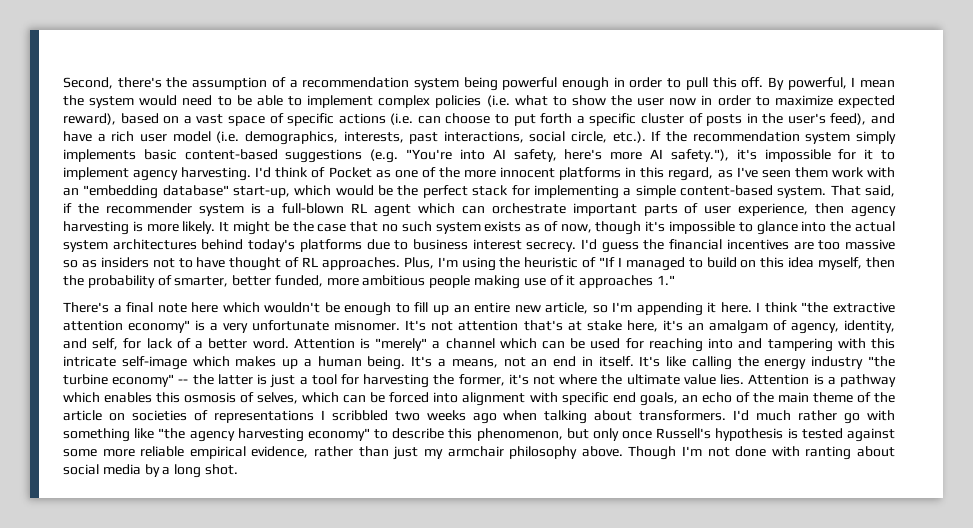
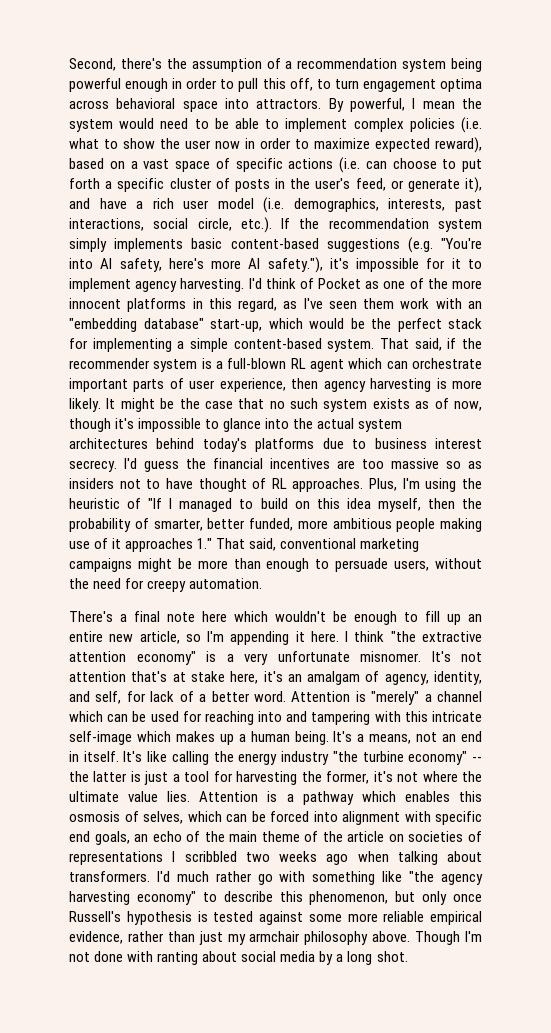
- Second, there's the assumption of a recommendation system being powerful enough in order to pull this off.
+ Second, there's the assumption of a recommendation system being powerful enough in order to pull this off, to turn engagement optima across behavioral space into attractors.
- By powerful, I mean the system would need to be able to implement complex policies (i.e. what to show the user now in order to maximize expected reward), based on a vast space of specific actions (i.e. can choose to put forth a specific cluster of posts in the user's feed), and have a rich user model (i.e. demographics, interests, past interactions, social circle, etc.). If the recommendation system simply implements basic content-based suggestions (e.g. "You're into AI safety, here's more AI safety."), it's impossible for it to implement agency harvesting.
+ By powerful, I mean the system would need to be able to implement complex policies (i.e. what to show the user now in order to maximize expected reward), based on a vast space of specific actions (i.e. can choose to put forth a specific cluster of posts in the user's feed, or generate it), and have a rich user model (i.e. demographics, interests, past interactions, social circle, etc.). If the recommendation system simply implements basic content-based suggestions (e.g. "You're into AI safety, here's more AI safety."), it's impossible for it to implement agency harvesting.
- Plus, I'm using the heuristic of "If I managed to build on this idea myself, then the probability of smarter, better funded, more ambitious people making use of it approaches 1."
+ Plus, I'm using the heuristic of "If I managed to build on this idea myself, then the probability of smarter, better funded, more ambitious people making use of it approaches 1." That said, conventional marketing campaigns might be more than enough to persuade users, without the need for creepy automation.

